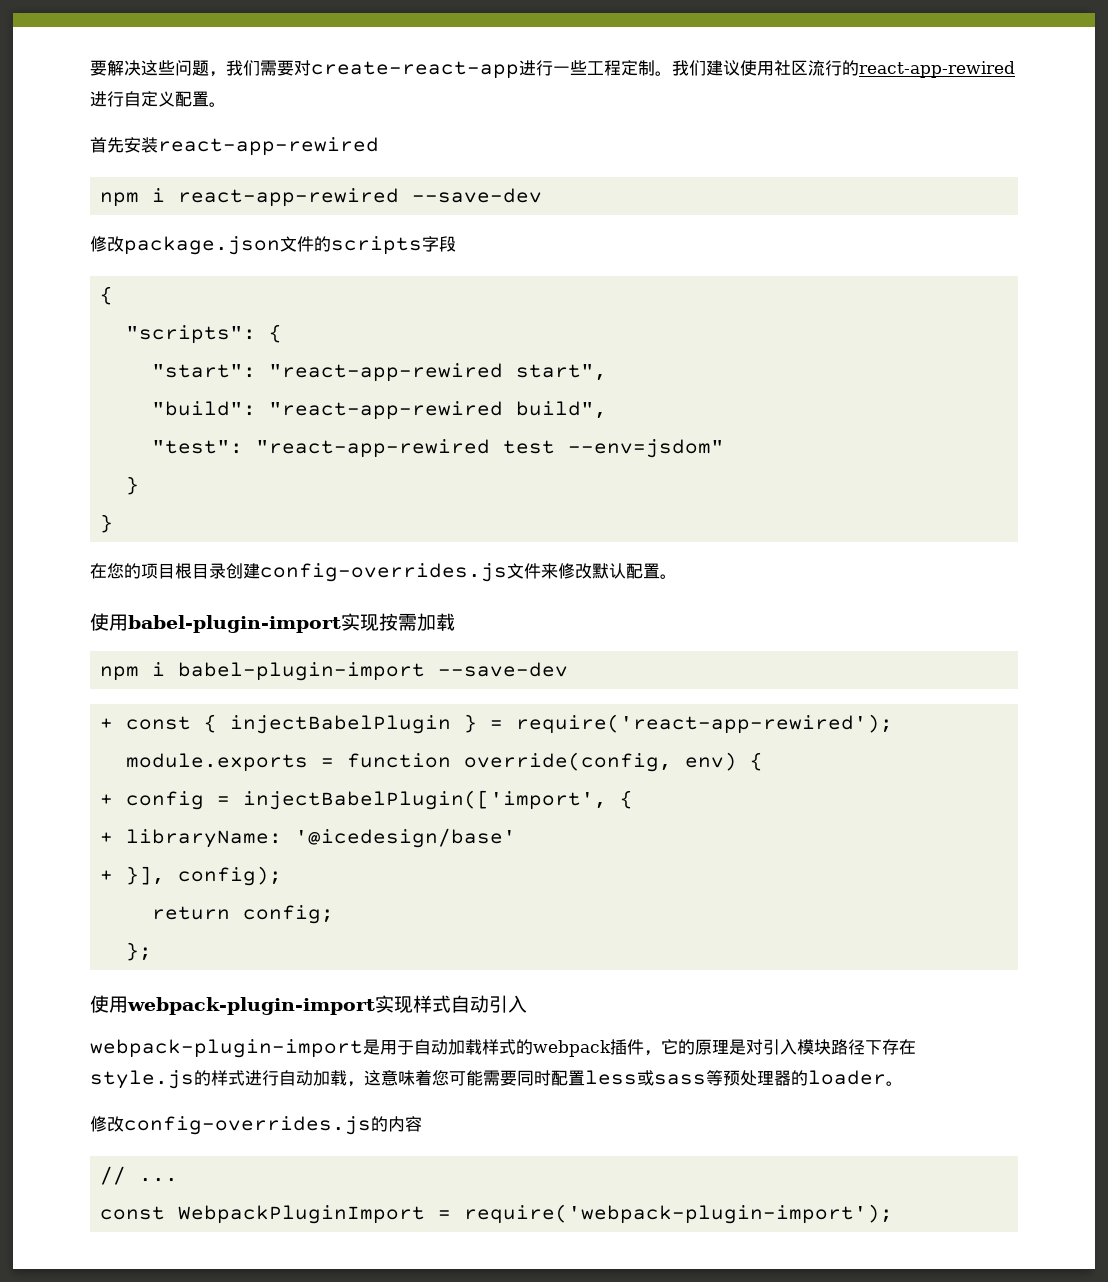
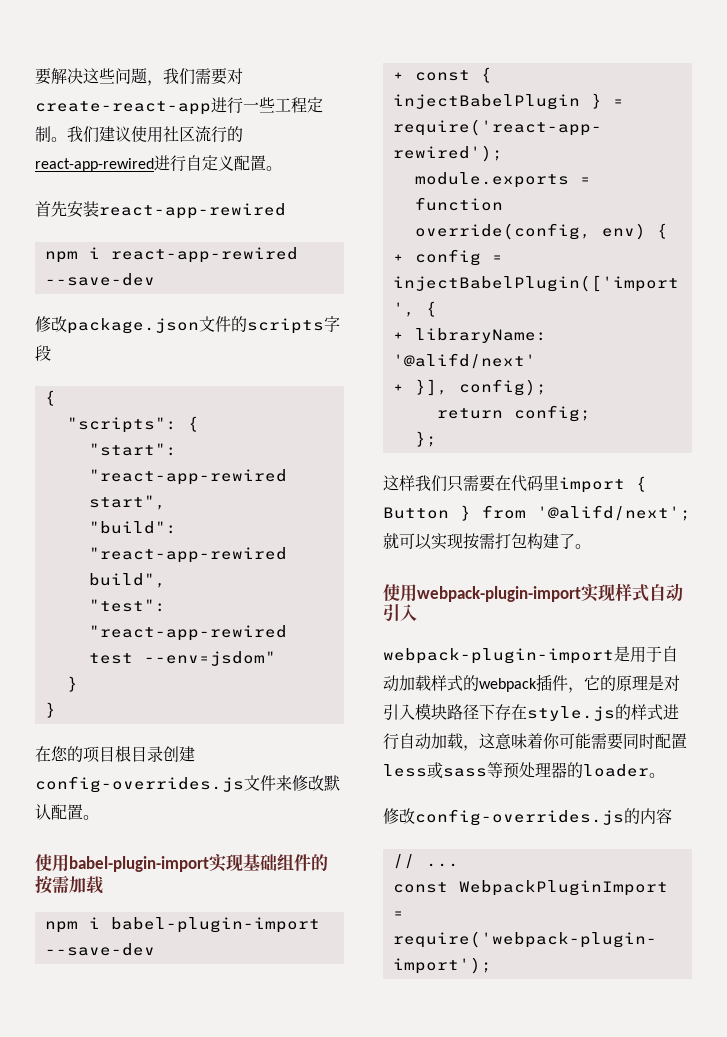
- 使用babel-plugin-import实现按需加载
+ 使用babel-plugin-import实现基础组件的按需加载
- + libraryName: '@icedesign/base'
+ + libraryName: '@alifd/next'
+ 这样我们只需要在代码里import { Button } from '@alifd/next';就可以实现按需打包构建了。
- webpack-plugin-import是用于自动加载样式的webpack插件，它的原理是对引入模块路径下存在style.js的样式进行自动加载，这意味着您可能需要同时配置less或sass等预处理器的loader。
+ webpack-plugin-import是用于自动加载样式的webpack插件，它的原理是对引入模块路径下存在style.js的样式进行自动加载，这意味着你可能需要同时配置less或sass等预处理器的loader。

